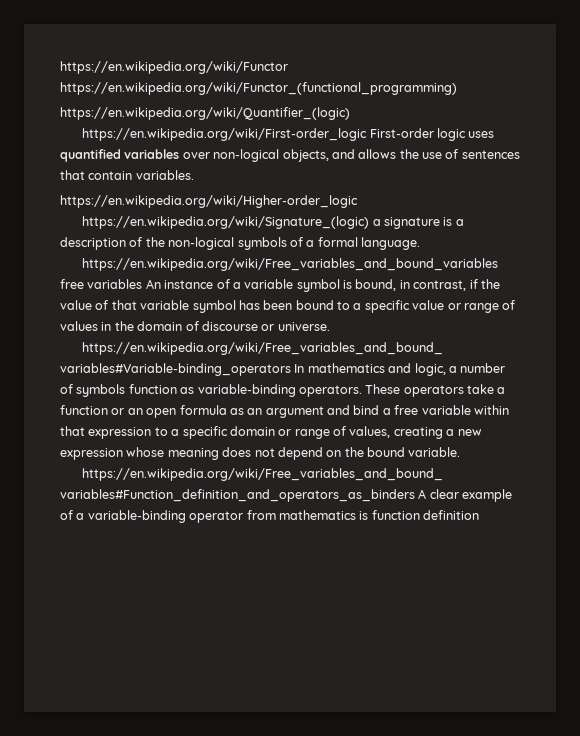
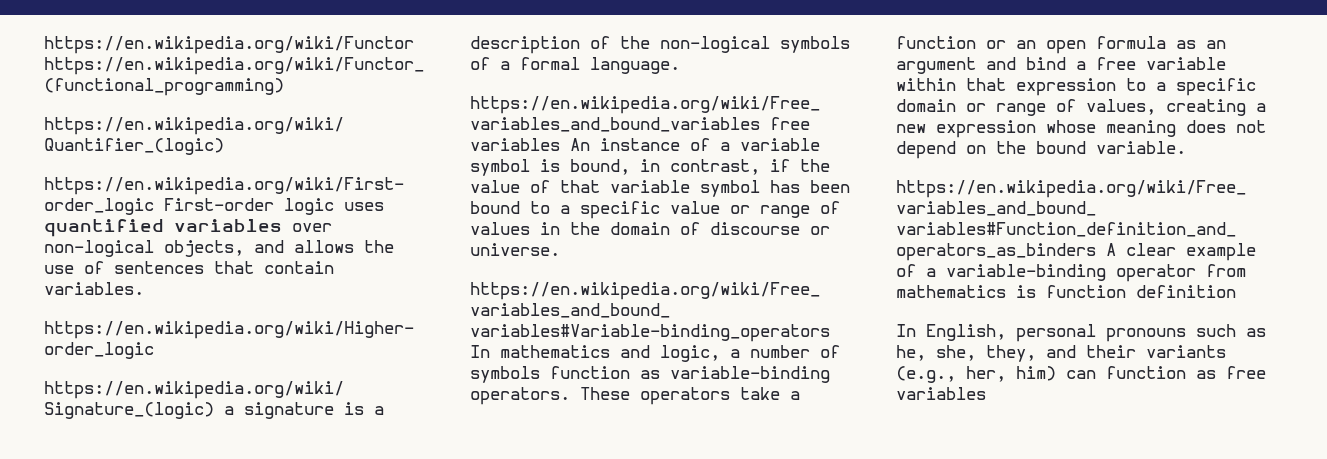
+ In English, personal pronouns such as he, she, they, and their variants (e.g., her, him) can function as free variables

